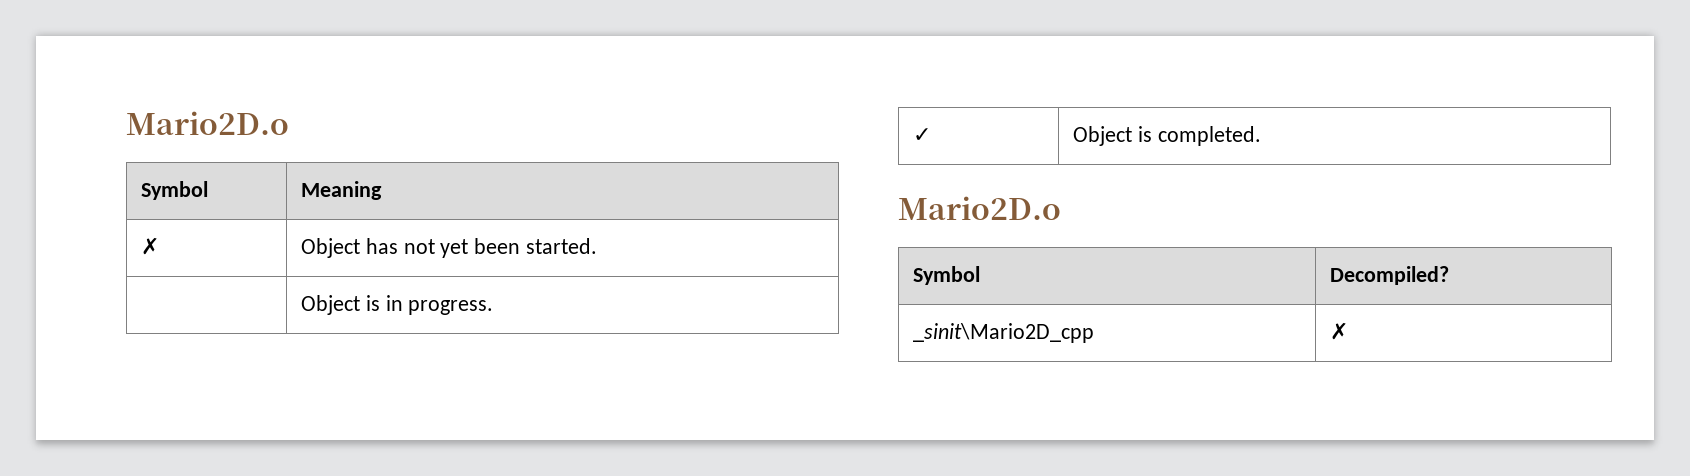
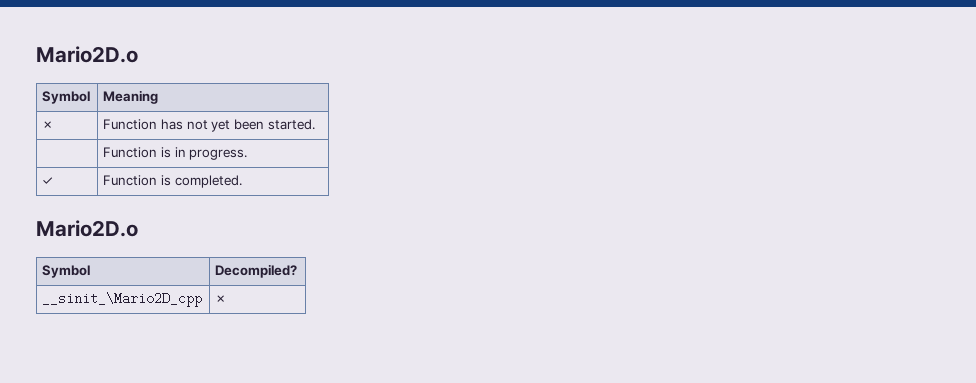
- ✗ | Object has not yet been started.
+ ✗ | Function has not yet been started.
- | Object is in progress.
+ | Function is in progress.
- ✓ | Object is completed.
+ ✓ | Function is completed.
- _sinit\Mario2D_cpp | ✗
+ __sinit_\Mario2D_cpp | ✗

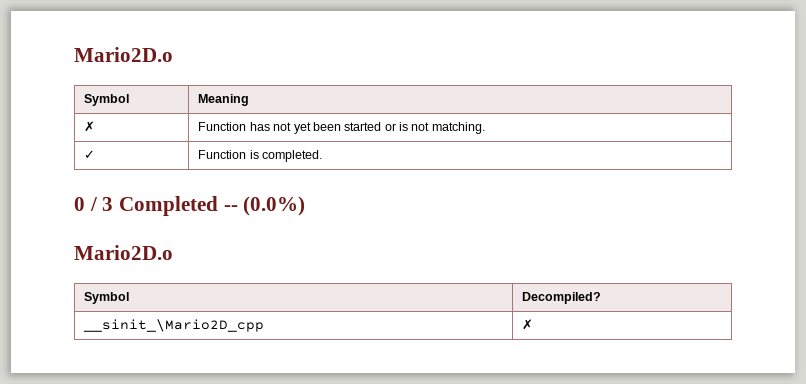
- ✗ | Function has not yet been started.
- | Function is in progress.
+ ✗ | Function has not yet been started or is not matching.
+ 0 / 3 Completed -- (0.0%)

